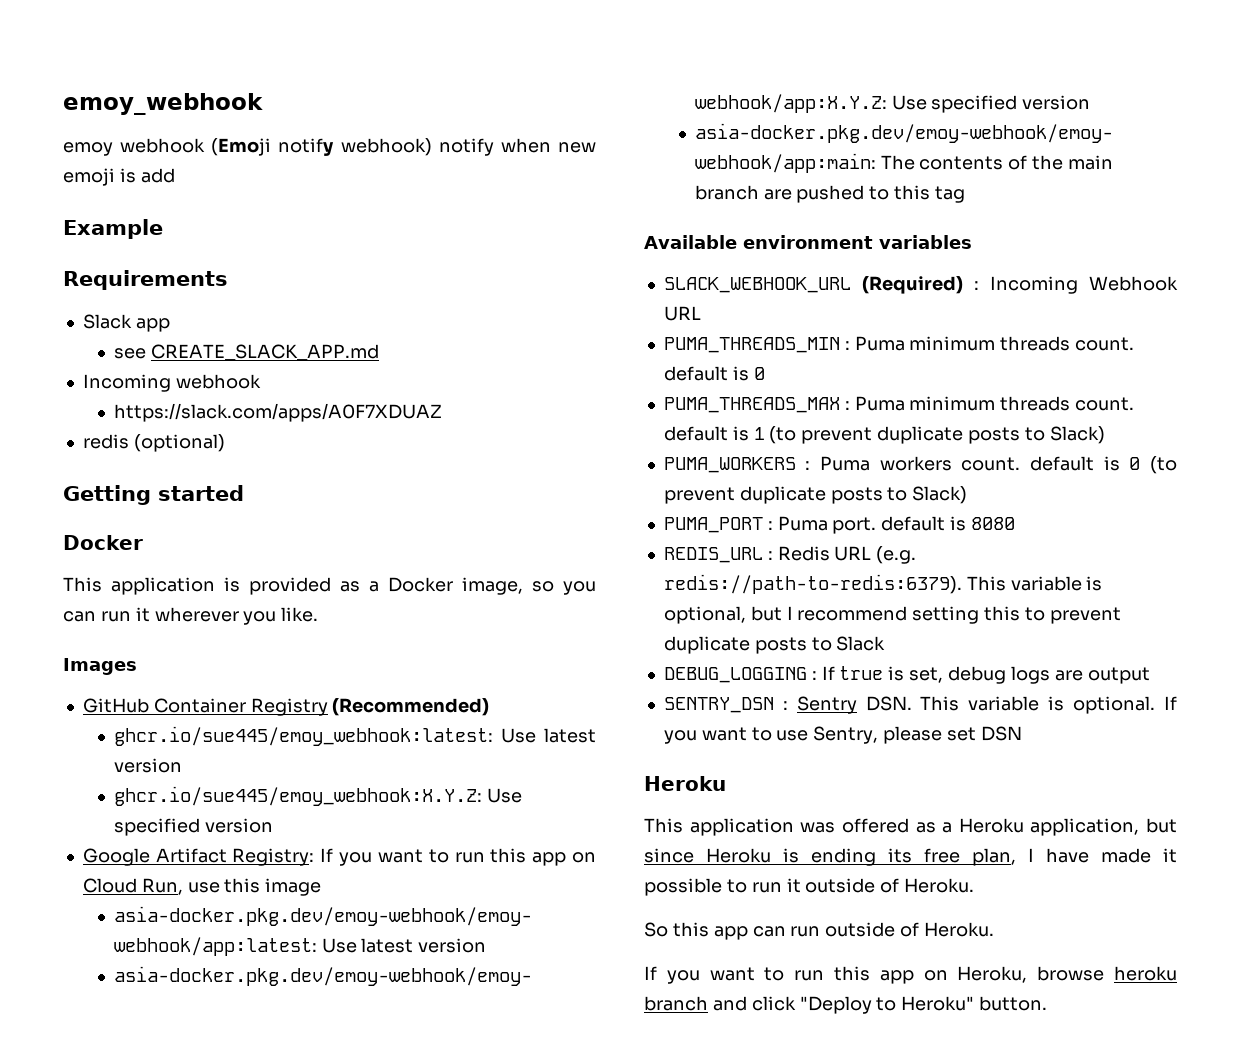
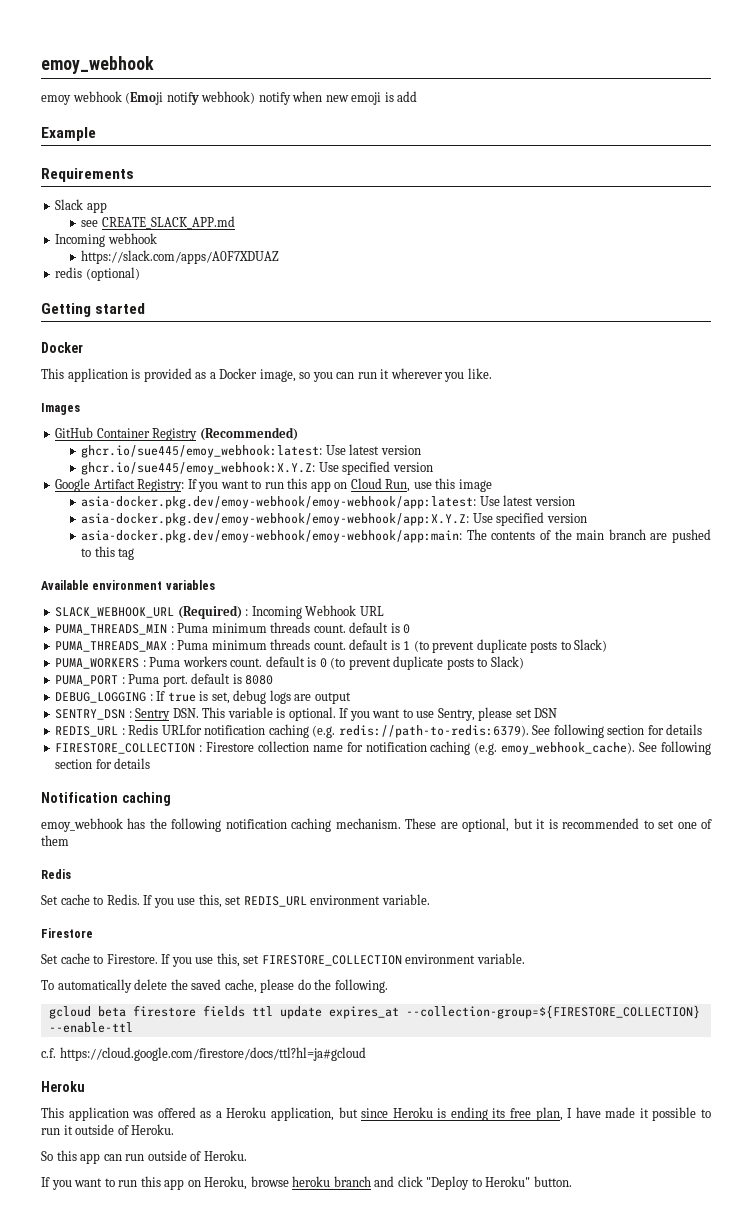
- REDIS_URL : Redis URL (e.g. redis://path-to-redis:6379). This variable is optional, but I recommend setting this to prevent duplicate posts to Slack
+ REDIS_URL : Redis URLfor notification caching (e.g. redis://path-to-redis:6379). See following section for details
+ FIRESTORE_COLLECTION : Firestore collection name for notification caching (e.g. emoy_webhook_cache). See following section for details
+ Notification caching
+ emoy_webhook has the following notification caching mechanism. These are optional, but it is recommended to set one of them
+ Redis
+ Set cache to Redis. If you use this, set REDIS_URL environment variable.
+ Firestore
+ Set cache to Firestore. If you use this, set FIRESTORE_COLLECTION environment variable.
+ To automatically delete the saved cache, please do the following.
+ gcloud beta firestore fields ttl update expires_at --collection-group=${FIRESTORE_COLLECTION} --enable-ttl
+ c.f. https://cloud.google.com/firestore/docs/ttl?hl=ja#gcloud

